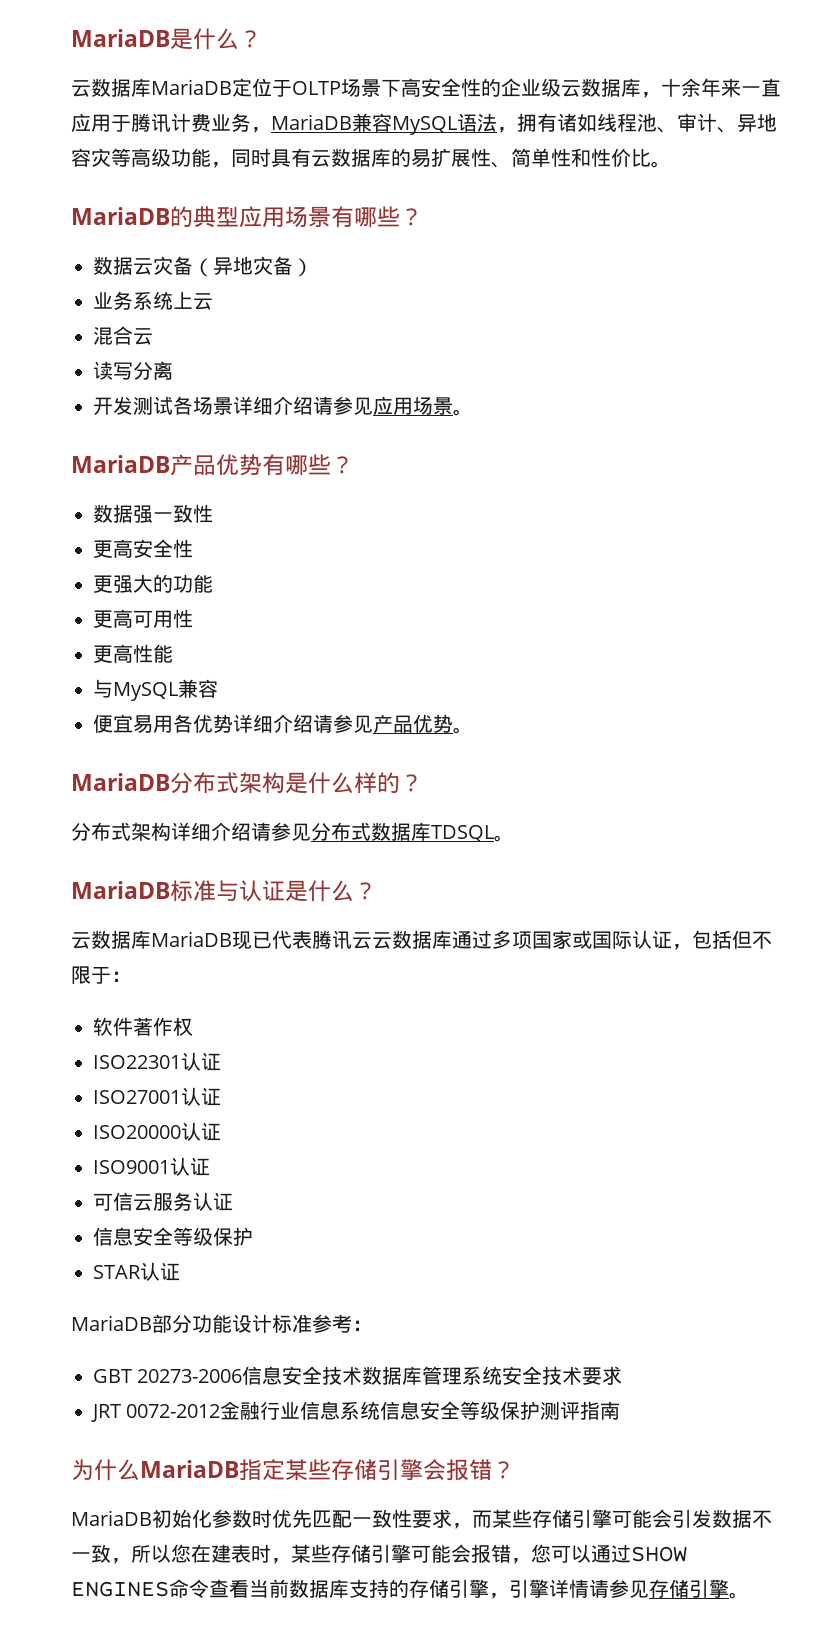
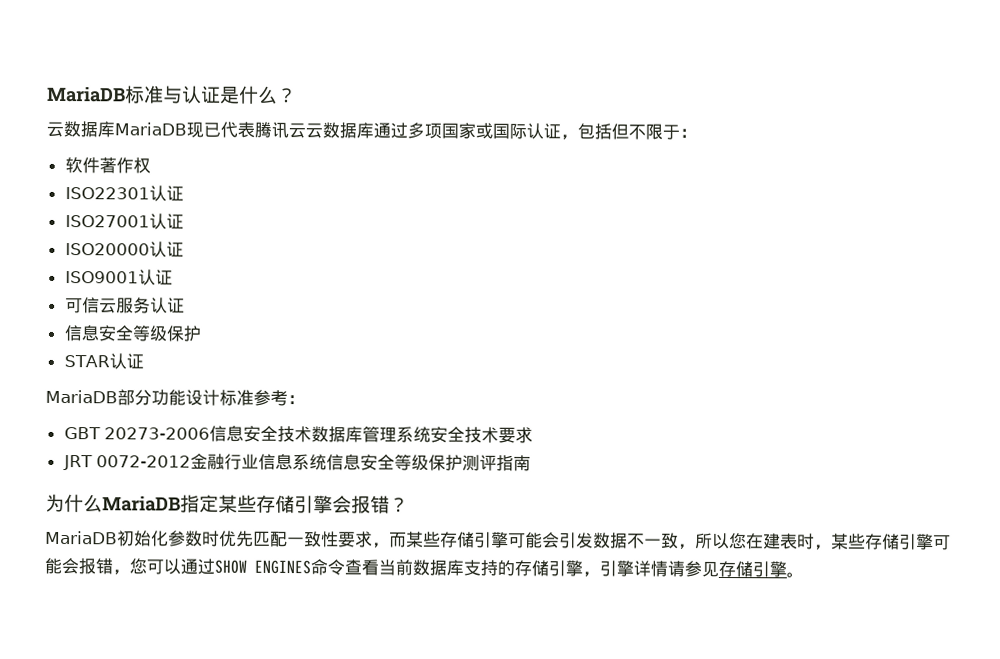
- MariaDB是什么？
- 云数据库MariaDB定位于OLTP场景下高安全性的企业级云数据库，十余年来一直应用于腾讯计费业务，MariaDB兼容MySQL语法，拥有诸如线程池、审计、异地容灾等高级功能，同时具有云数据库的易扩展性、简单性和性价比。
- MariaDB的典型应用场景有哪些？
- 数据云灾备（异地灾备）
- 业务系统上云
- 混合云
- 读写分离
- 开发测试各场景详细介绍请参见应用场景。
- MariaDB产品优势有哪些？
- 数据强一致性
- 更高安全性
- 更强大的功能
- 更高可用性
- 更高性能
- 与MySQL兼容
- 便宜易用各优势详细介绍请参见产品优势。
- MariaDB分布式架构是什么样的？
- 分布式架构详细介绍请参见分布式数据库TDSQL。

